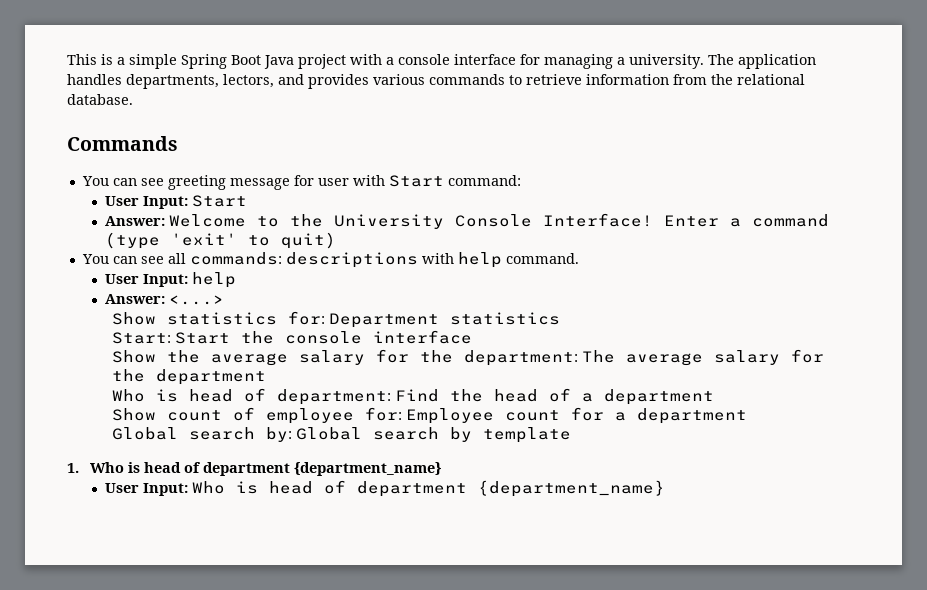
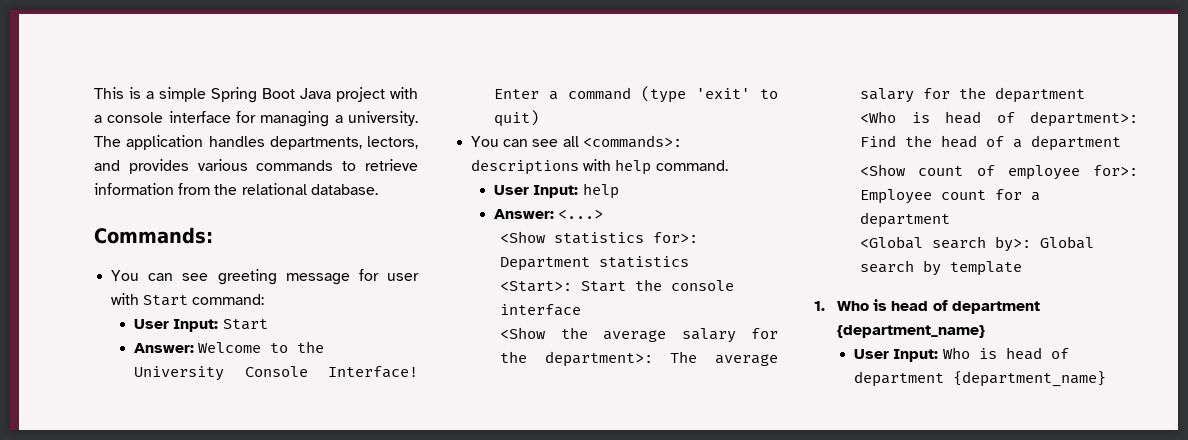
- Commands
+ Commands:
- You can see all commands: descriptions with help command.
+ You can see all <commands>: descriptions with help command.
- Show statistics for: Department statistics
+ <Show statistics for>: Department statistics
- Start: Start the console interface
+ <Start>: Start the console interface
- Show the average salary for the department: The average salary for the department
+ <Show the average salary for the department>: The average salary for the department
- Who is head of department: Find the head of a department
+ <Who is head of department>: Find the head of a department
- Show count of employee for: Employee count for a department
+ <Show count of employee for>: Employee count for a department
- Global search by: Global search by template
+ <Global search by>: Global search by template

